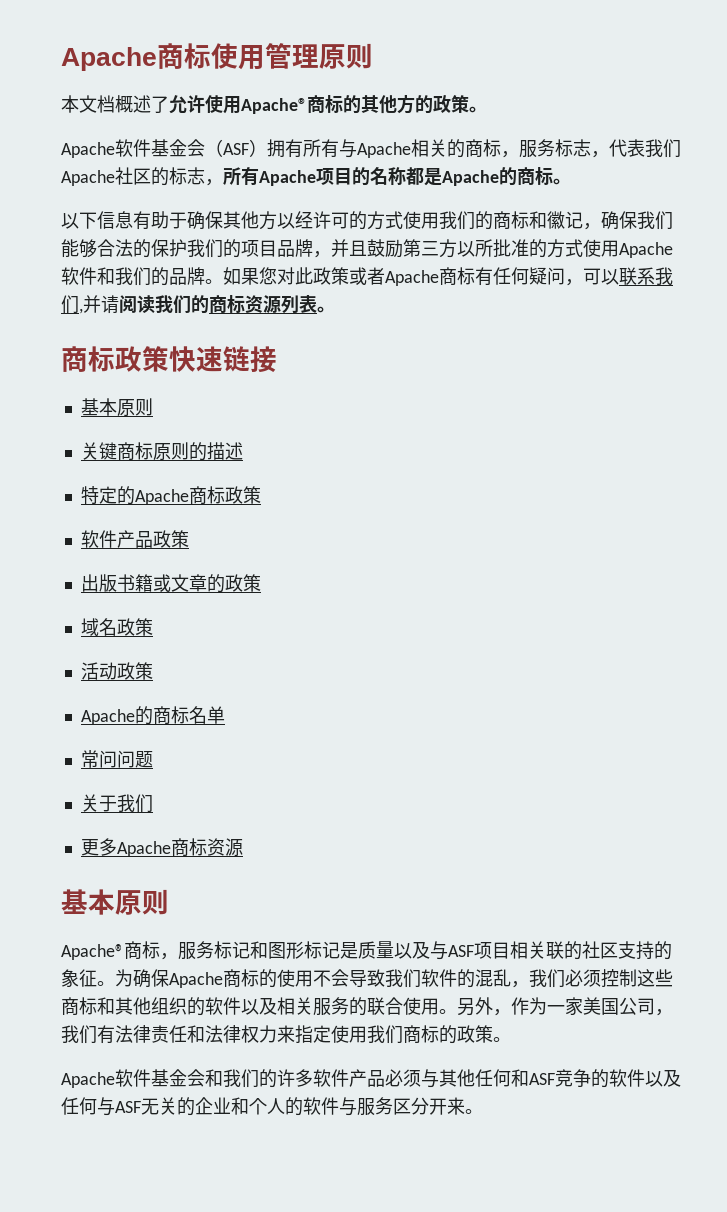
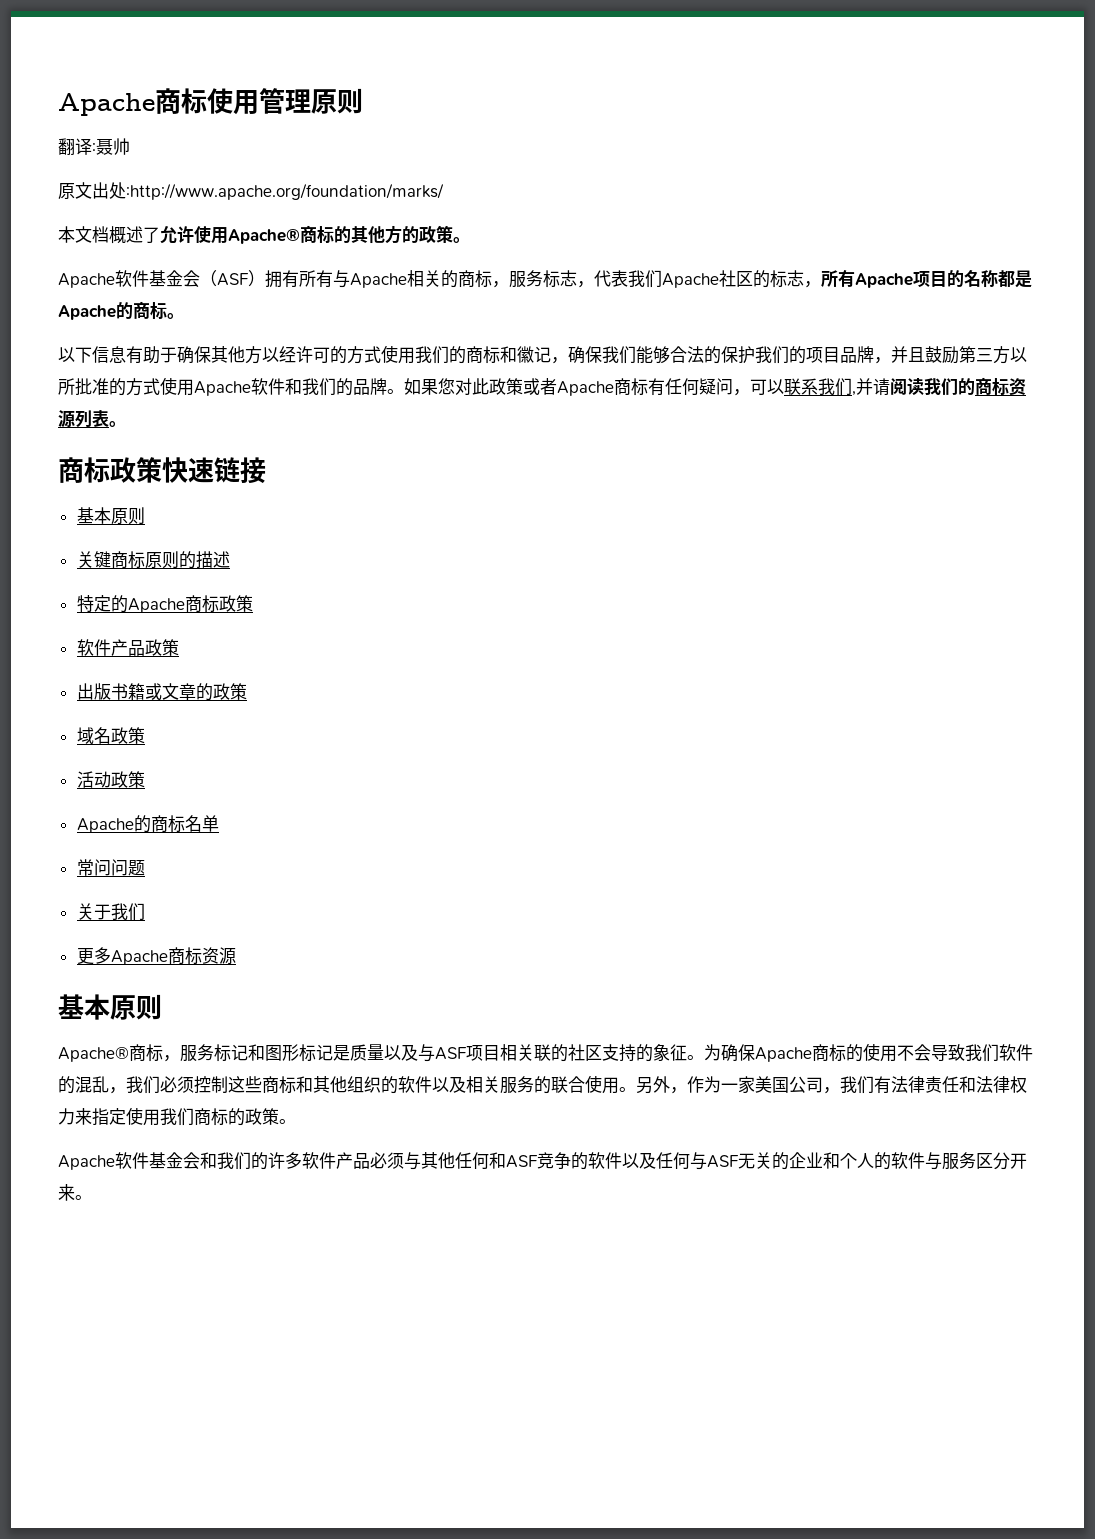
+ 翻译:聂帅
+ 原文出处:http://www.apache.org/foundation/marks/

